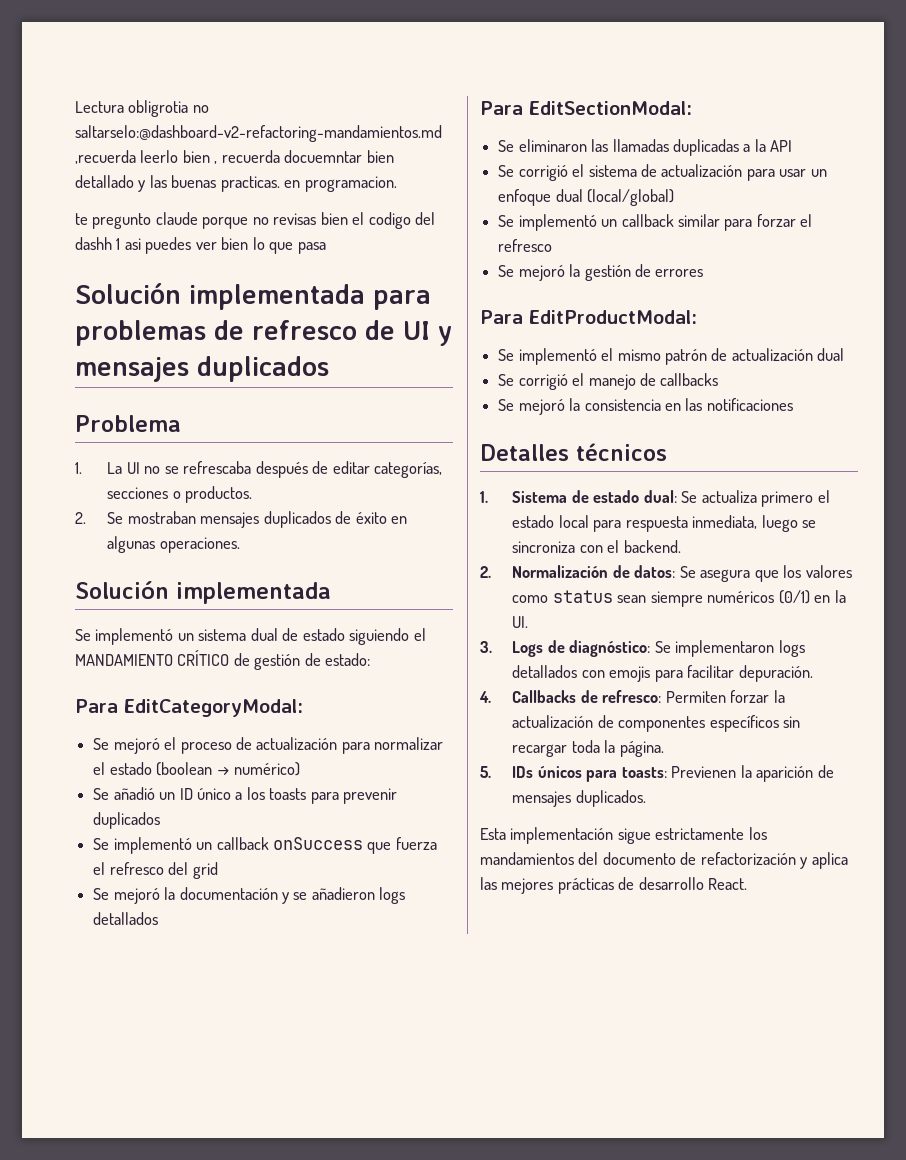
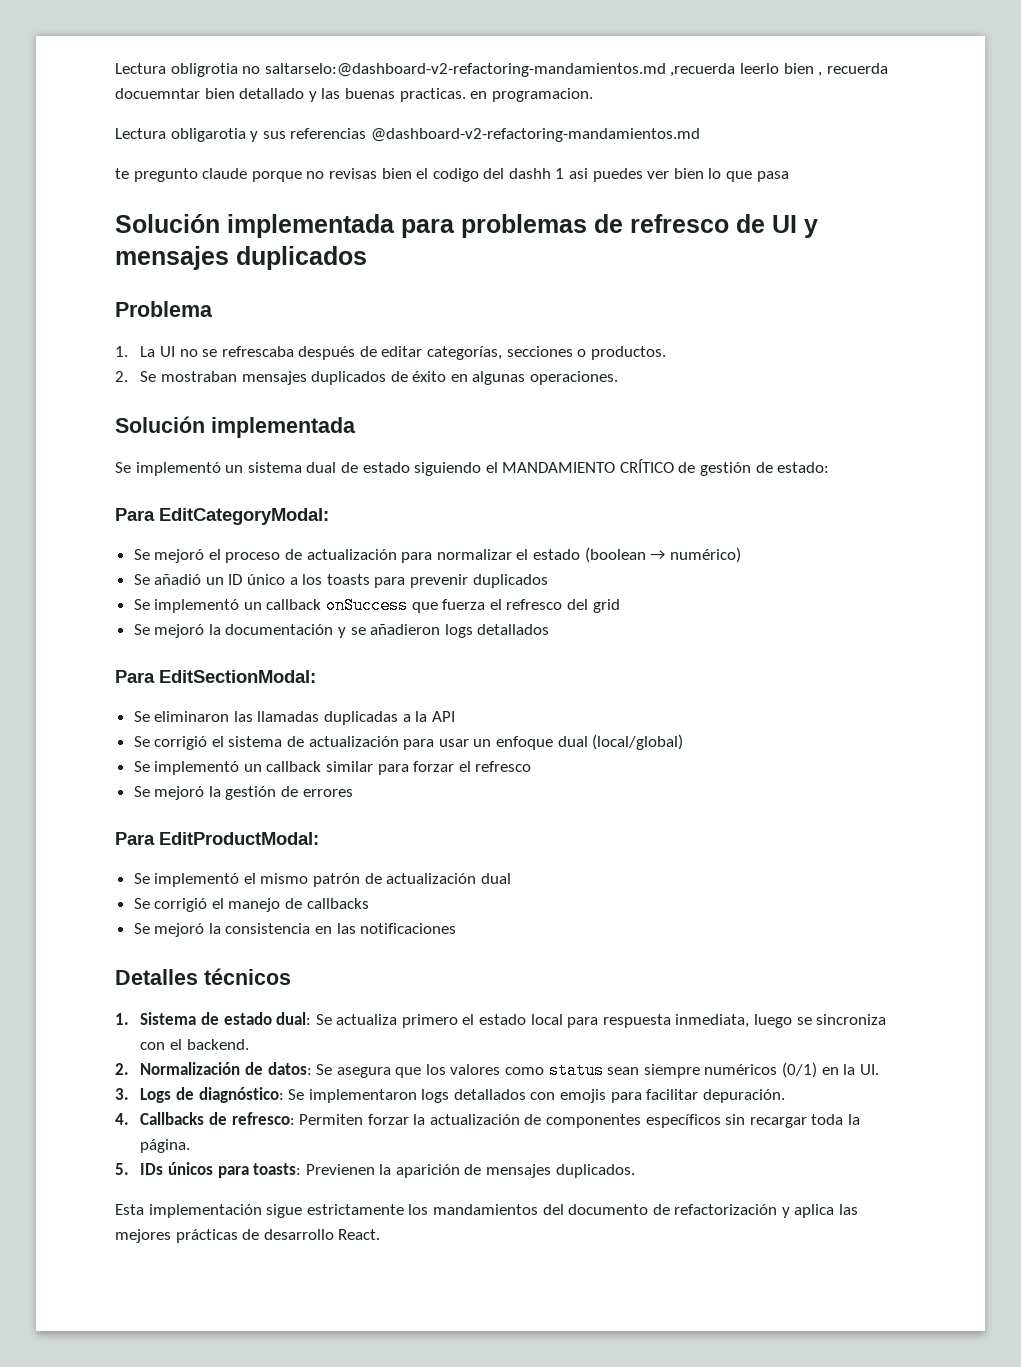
+ Lectura obligarotia y sus referencias @dashboard-v2-refactoring-mandamientos.md

